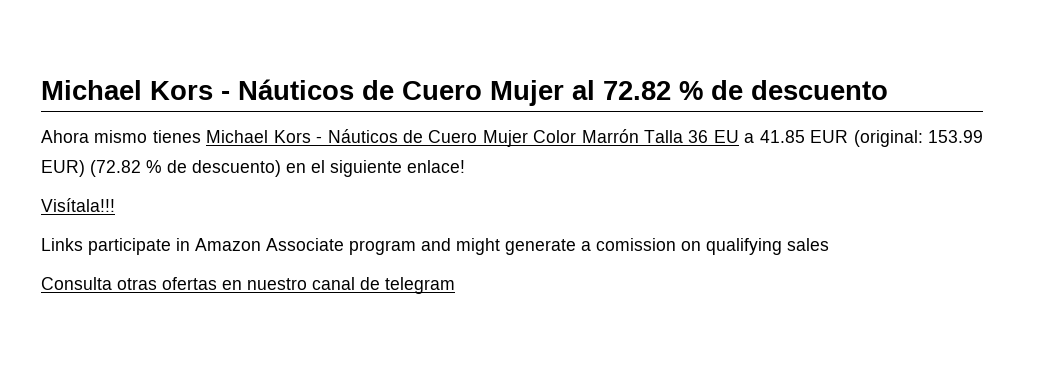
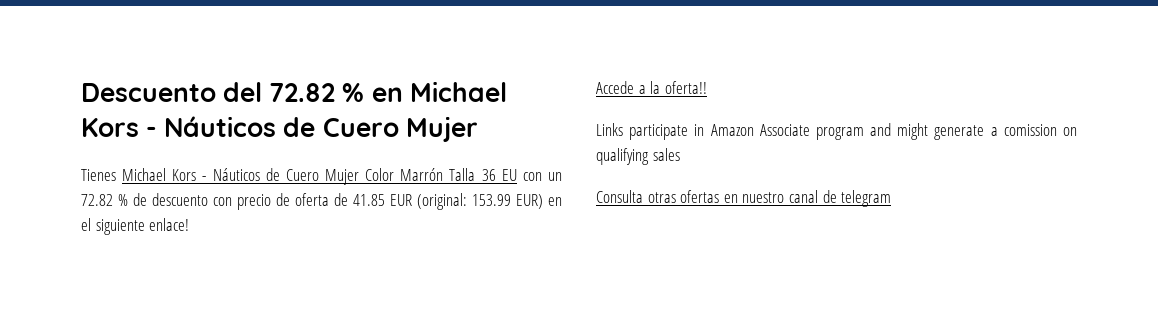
- Michael Kors - Náuticos de Cuero Mujer al 72.82 % de descuento
- Ahora mismo tienes Michael Kors - Náuticos de Cuero Mujer Color Marrón Talla 36 EU a 41.85 EUR (original: 153.99 EUR) (72.82 % de descuento) en el siguiente enlace!
+ Descuento del 72.82 % en Michael Kors - Náuticos de Cuero Mujer
+ Tienes Michael Kors - Náuticos de Cuero Mujer Color Marrón Talla 36 EU con un 72.82 % de descuento con precio de oferta de 41.85 EUR (original: 153.99 EUR) en el siguiente enlace!
- Visítala!!!
+ Accede a la oferta!!

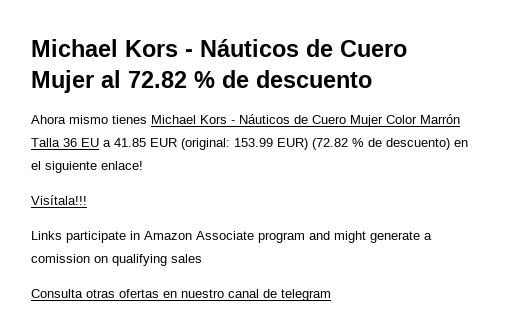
- Descuento del 72.82 % en Michael Kors - Náuticos de Cuero Mujer
- Tienes Michael Kors - Náuticos de Cuero Mujer Color Marrón Talla 36 EU con un 72.82 % de descuento con precio de oferta de 41.85 EUR (original: 153.99 EUR) en el siguiente enlace!
+ Michael Kors - Náuticos de Cuero Mujer al 72.82 % de descuento
+ Ahora mismo tienes Michael Kors - Náuticos de Cuero Mujer Color Marrón Talla 36 EU a 41.85 EUR (original: 153.99 EUR) (72.82 % de descuento) en el siguiente enlace!
- Accede a la oferta!!
+ Visítala!!!

